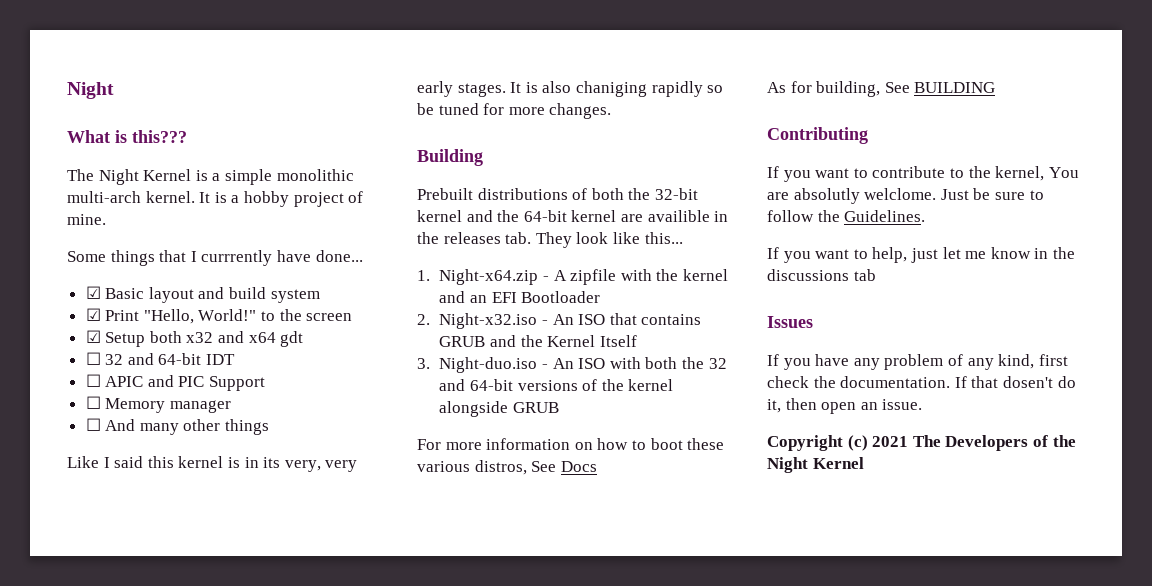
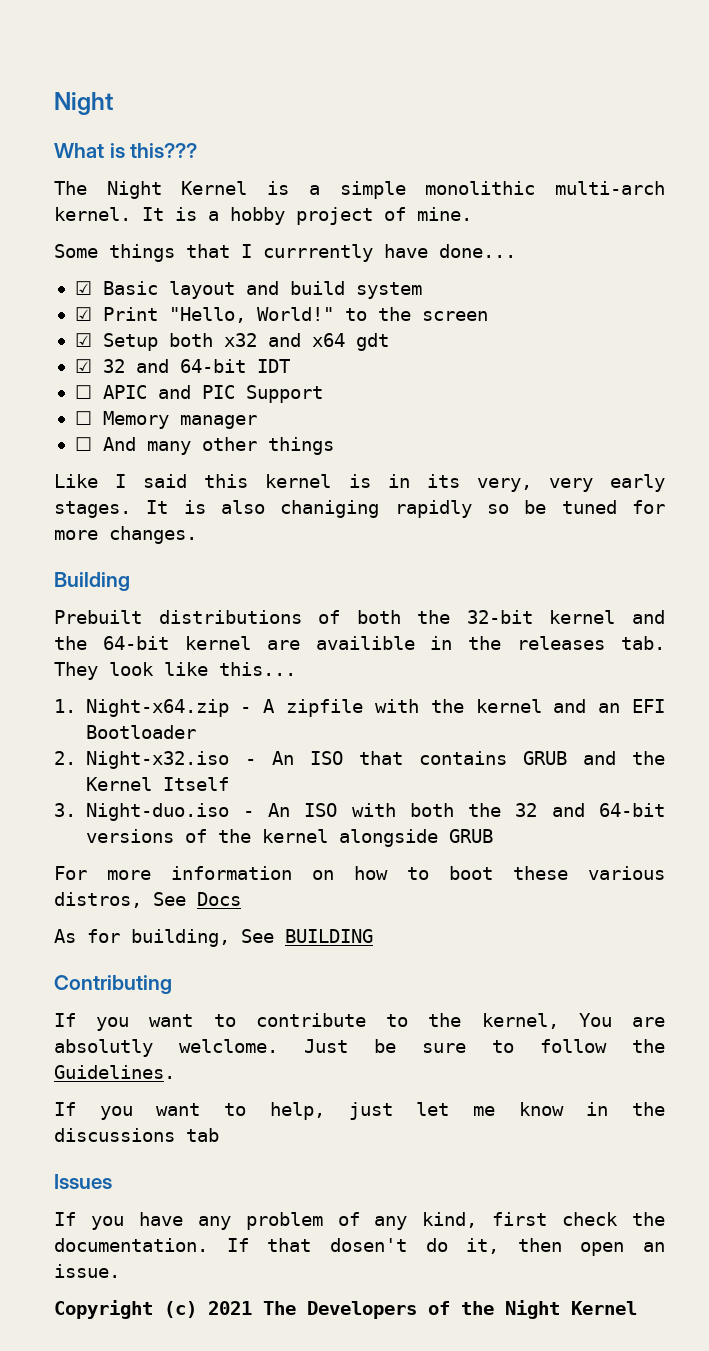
- ☐ 32 and 64-bit IDT
+ ☑ 32 and 64-bit IDT

